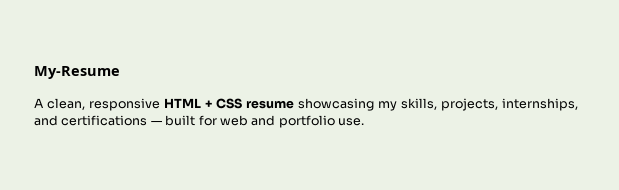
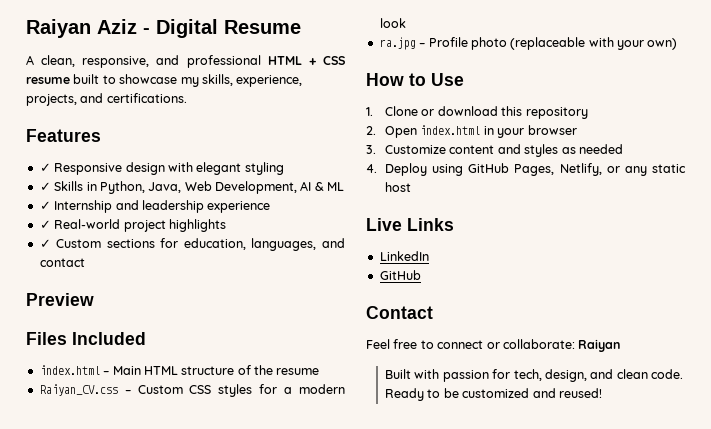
- My-Resume
+ Raiyan Aziz - Digital Resume
- A clean, responsive HTML + CSS resume showcasing my skills, projects, internships, and certifications — built for web and portfolio use.
+ A clean, responsive, and professional HTML + CSS resume built to showcase my skills, experience, projects, and certifications.
+ Features
+ ✓ Responsive design with elegant styling
+ ✓ Skills in Python, Java, Web Development, AI & ML
+ ✓ Internship and leadership experience
+ ✓ Real-world project highlights
+ ✓ Custom sections for education, languages, and contact
+ Preview
+ Files Included
+ index.html – Main HTML structure of the resume
+ Raiyan_CV.css – Custom CSS styles for a modern look
+ ra.jpg – Profile photo (replaceable with your own)
+ How to Use
+ 1. Clone or download this repository
+ 2. Open index.html in your browser
+ 3. Customize content and styles as needed
+ 4. Deploy using GitHub Pages, Netlify, or any static host
+ Live Links
+ LinkedIn
+ GitHub
+ Contact
+ Feel free to connect or collaborate: Raiyan
+ Built with passion for tech, design, and clean code. Ready to be customized and reused!

